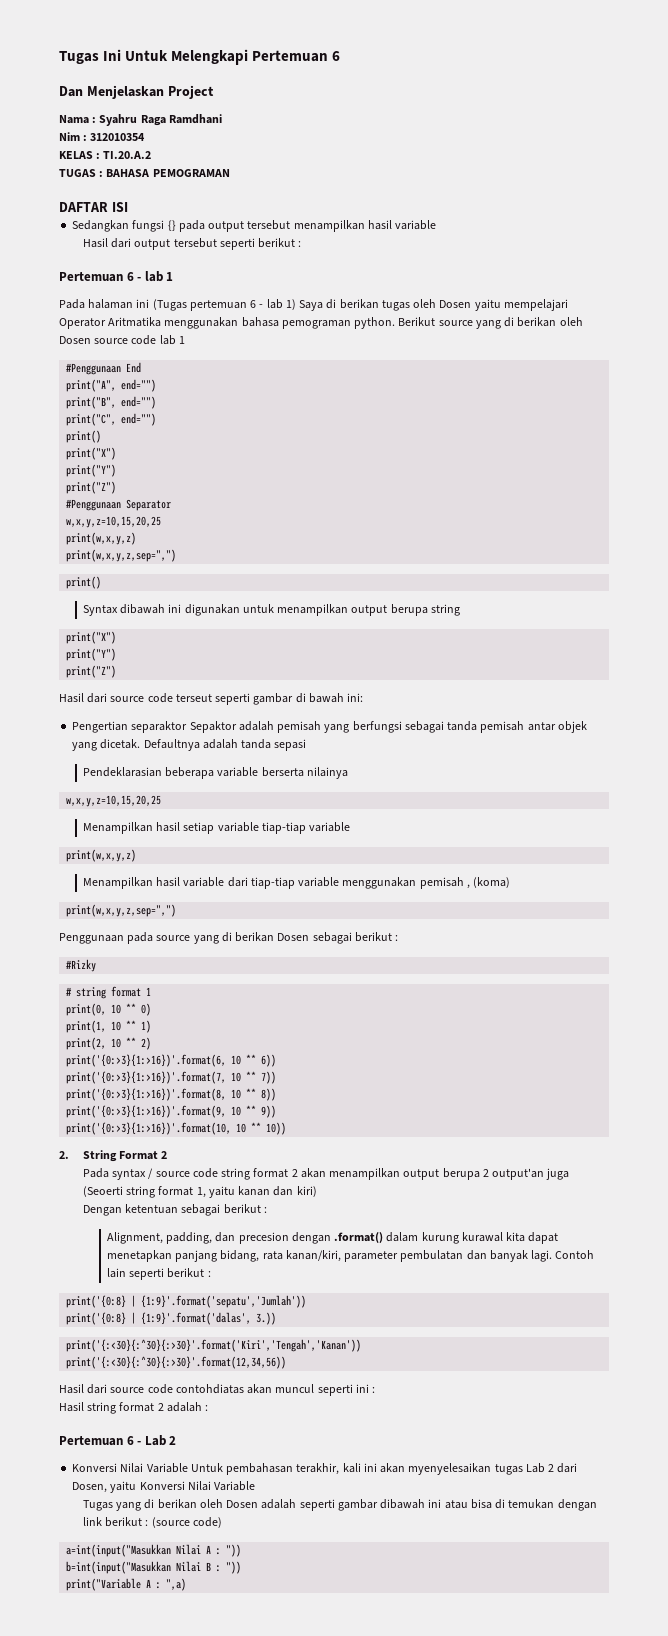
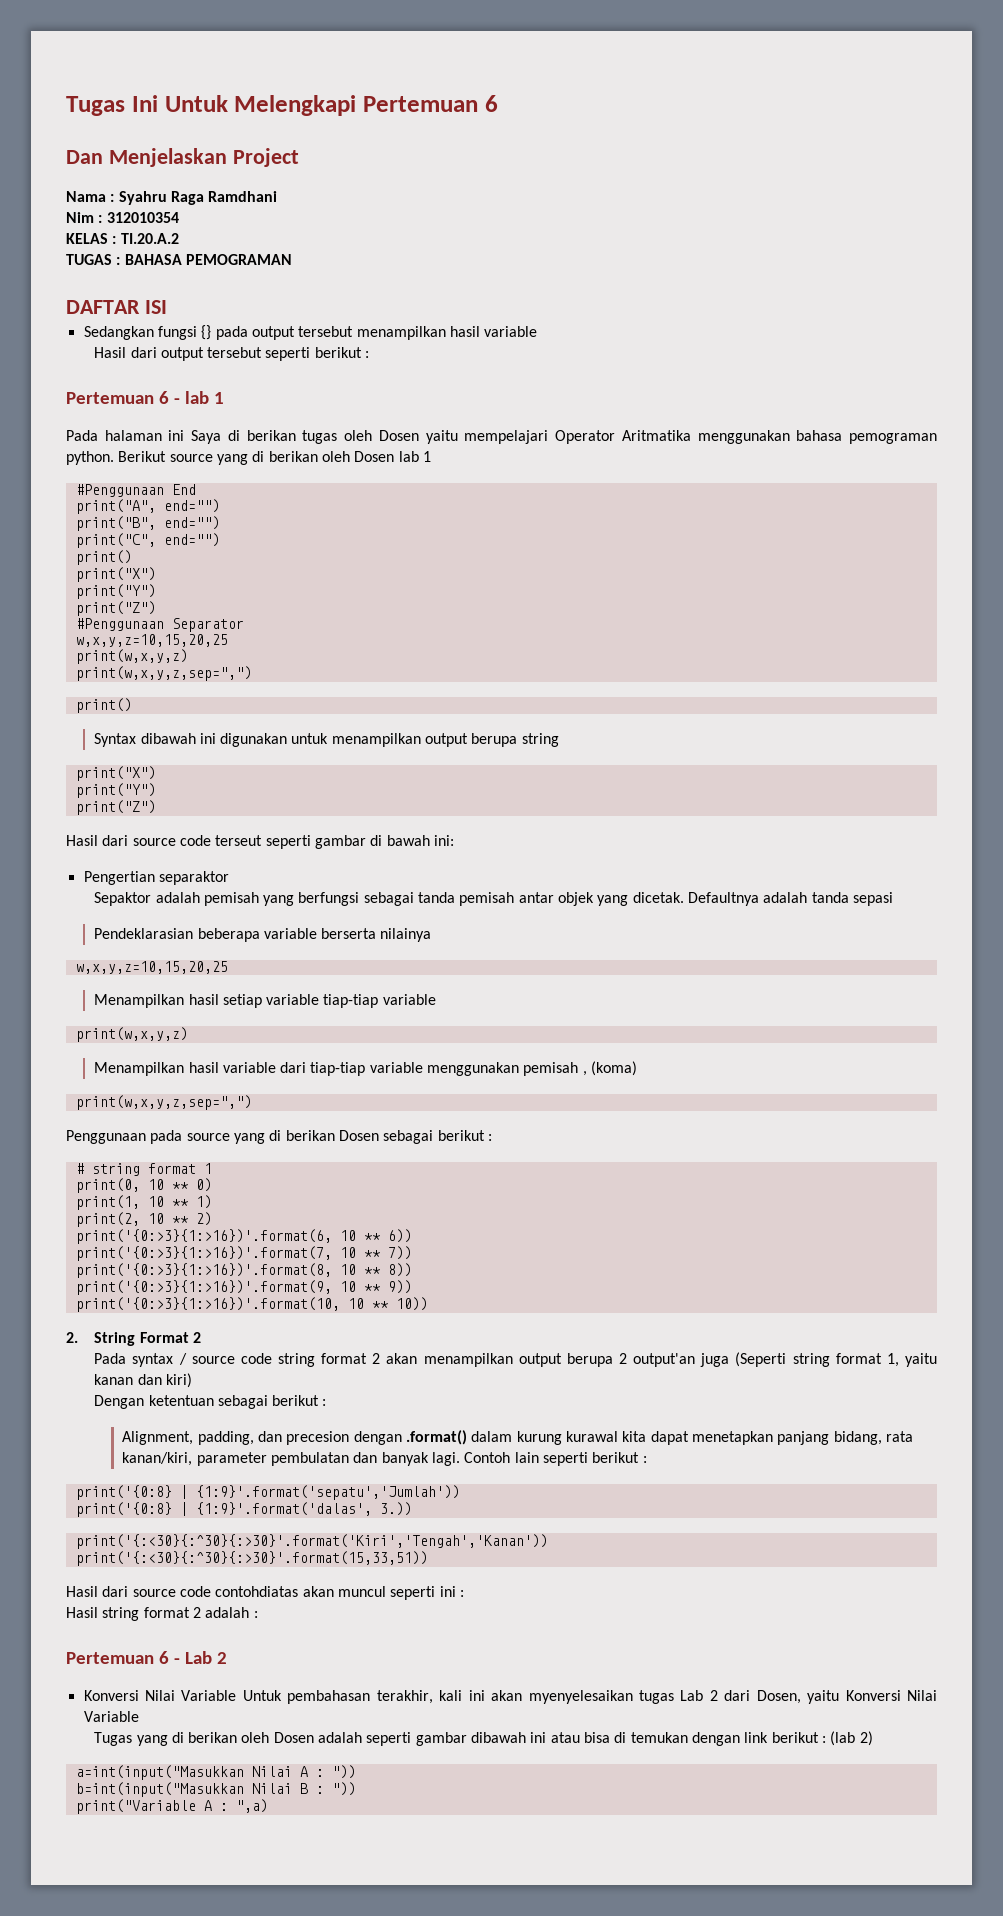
- Pada halaman ini (Tugas pertemuan 6 - lab 1) Saya di berikan tugas oleh Dosen yaitu mempelajari Operator Aritmatika menggunakan bahasa pemograman python.
+ Pada halaman ini Saya di berikan tugas oleh Dosen yaitu mempelajari Operator Aritmatika menggunakan bahasa pemograman python.
- Berikut source yang di berikan oleh Dosen source code lab 1
+ Berikut source yang di berikan oleh Dosen lab 1
- Pengertian separaktor Sepaktor adalah pemisah yang berfungsi sebagai tanda pemisah antar objek yang dicetak.
+ Pengertian separaktor
+ Sepaktor adalah pemisah yang berfungsi sebagai tanda pemisah antar objek yang dicetak.
- #Rizky
- Pada syntax / source code string format 2 akan menampilkan output berupa 2 output'an juga (Seoerti string format 1, yaitu kanan dan kiri)
+ Pada syntax / source code string format 2 akan menampilkan output berupa 2 output'an juga (Seperti string format 1, yaitu kanan dan kiri)
- print('{:<30}{:^30}{:>30}'.format(12,34,56))
+ print('{:<30}{:^30}{:>30}'.format(15,33,51))
- Tugas yang di berikan oleh Dosen adalah seperti gambar dibawah ini atau bisa di temukan dengan link berikut : (source code)
+ Tugas yang di berikan oleh Dosen adalah seperti gambar dibawah ini atau bisa di temukan dengan link berikut : (lab 2)

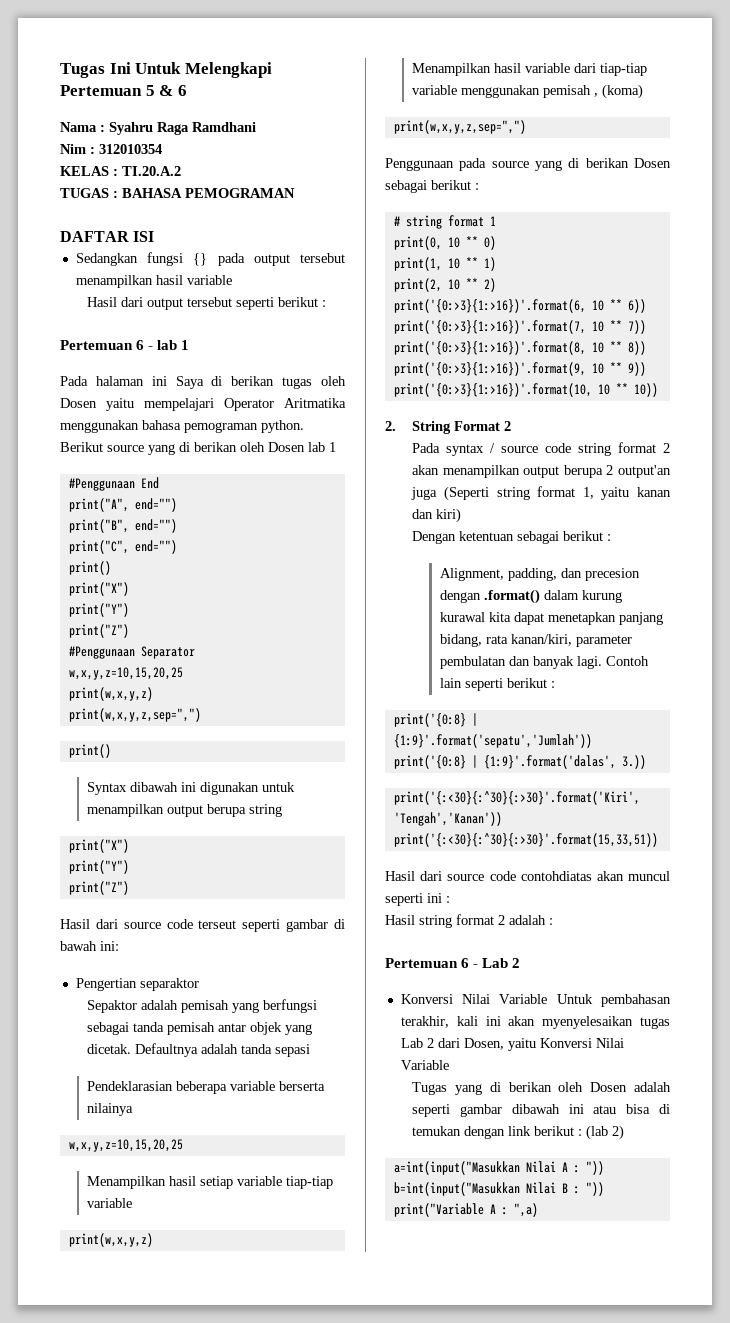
- Tugas Ini Untuk Melengkapi Pertemuan 6
- Dan Menjelaskan Project
+ Tugas Ini Untuk Melengkapi Pertemuan 5 & 6

